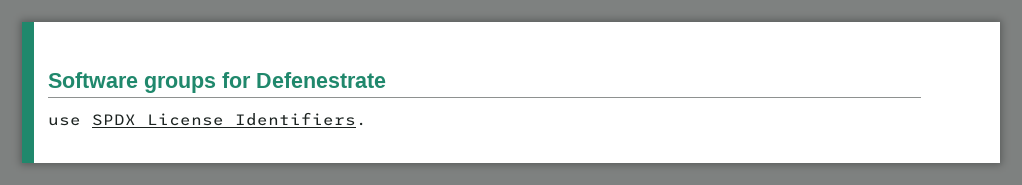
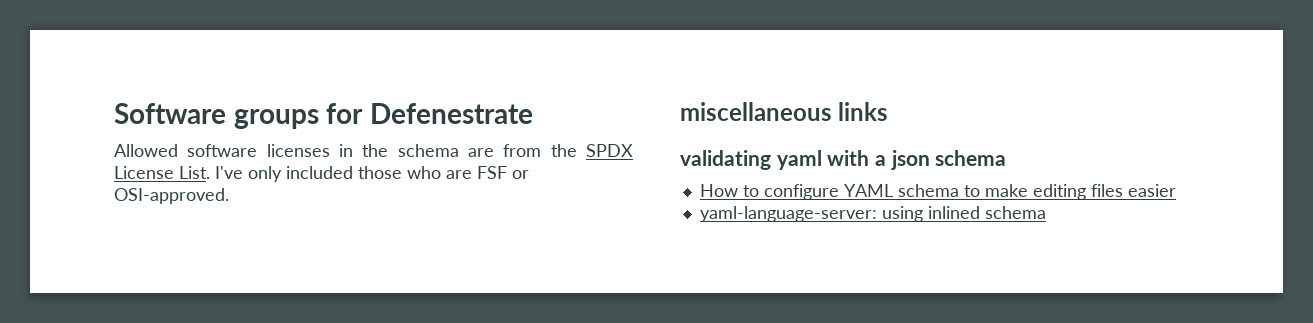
- use SPDX License Identifiers.
+ Allowed software licenses in the schema are from the SPDX License List. I've only included those who are FSF or OSI-approved.
+ miscellaneous links
+ validating yaml with a json schema
+ How to configure YAML schema to make editing files easier
+ yaml-language-server: using inlined schema

